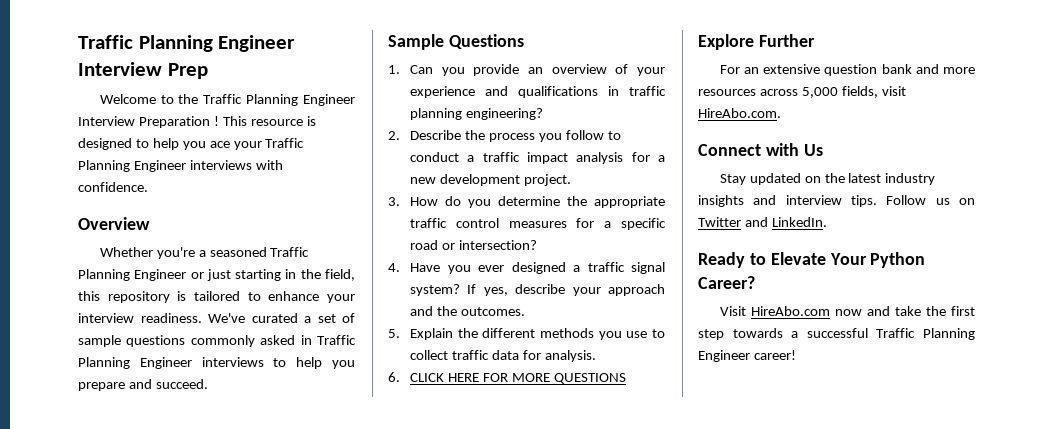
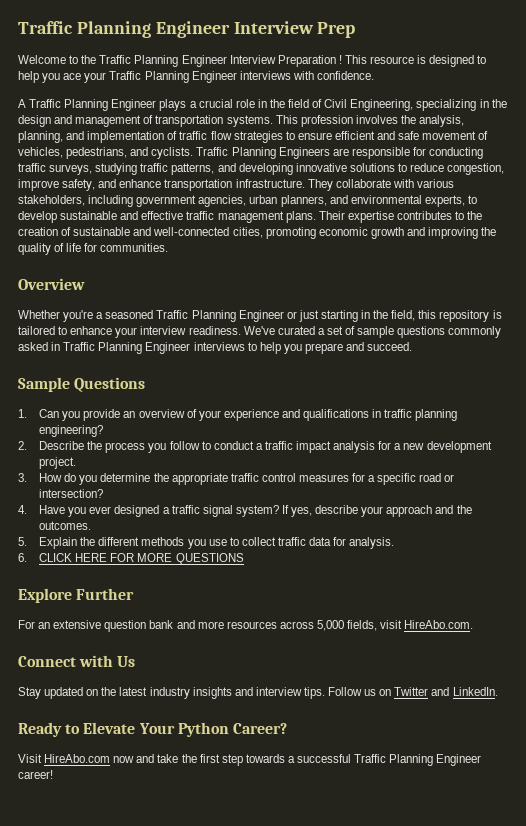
+ A Traffic Planning Engineer plays a crucial role in the field of Civil Engineering, specializing in the design and management of transportation systems. This profession involves the analysis, planning, and implementation of traffic flow strategies to ensure efficient and safe movement of vehicles, pedestrians, and cyclists. Traffic Planning Engineers are responsible for conducting traffic surveys, studying traffic patterns, and developing innovative solutions to reduce congestion, improve safety, and enhance transportation infrastructure. They collaborate with various stakeholders, including government agencies, urban planners, and environmental experts, to develop sustainable and effective traffic management plans. Their expertise contributes to the creation of sustainable and well-connected cities, promoting economic growth and improving the quality of life for communities.

